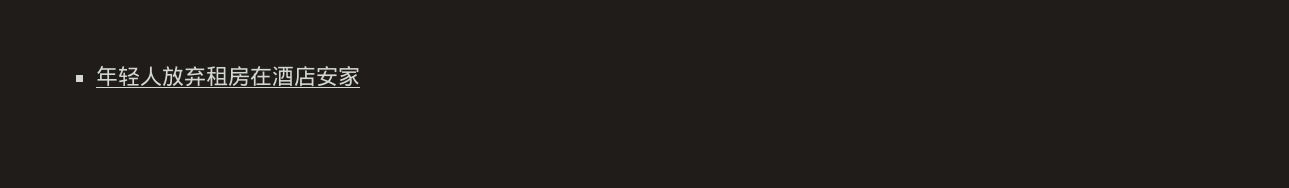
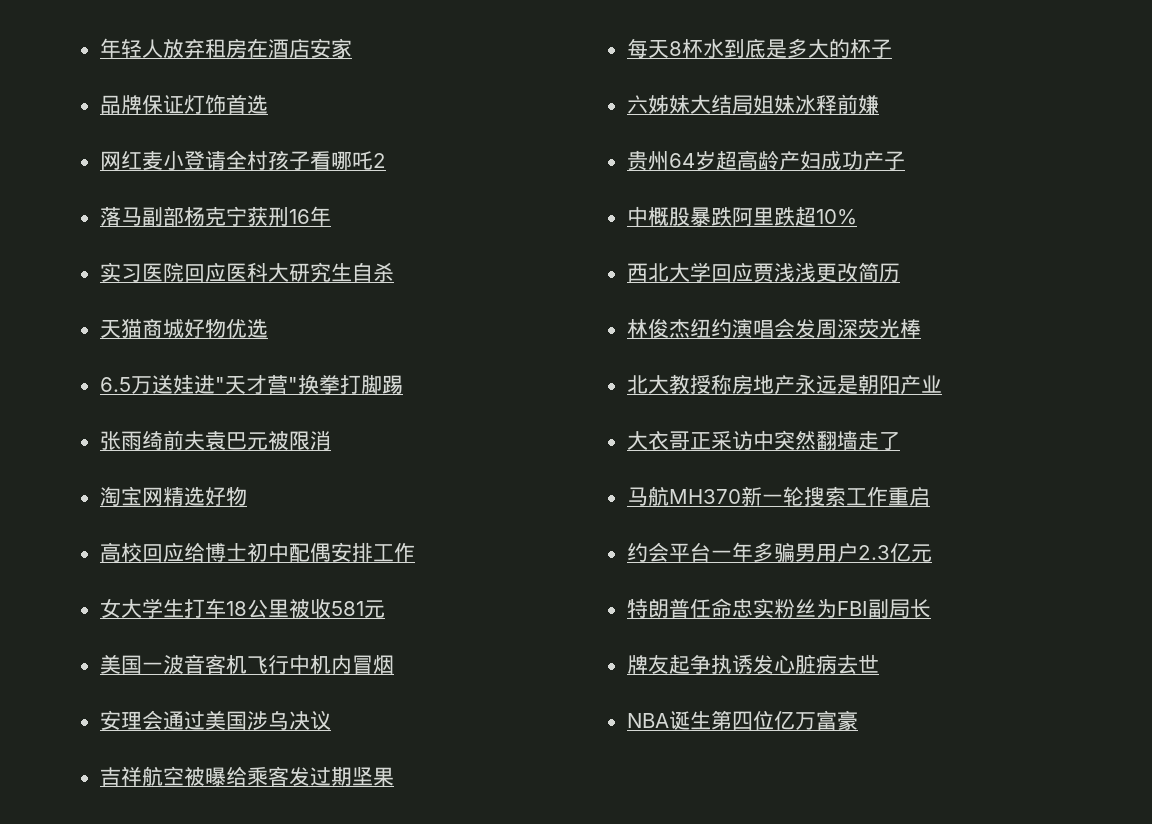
+ 品牌保证灯饰首选
+ 网红麦小登请全村孩子看哪吒2
+ 落马副部杨克宁获刑16年
+ 实习医院回应医科大研究生自杀
+ 天猫商城好物优选
+ 6.5万送娃进"天才营"换拳打脚踢
+ 张雨绮前夫袁巴元被限消
+ 淘宝网精选好物
+ 高校回应给博士初中配偶安排工作
+ 女大学生打车18公里被收581元
+ 美国一波音客机飞行中机内冒烟
+ 安理会通过美国涉乌决议
+ 吉祥航空被曝给乘客发过期坚果
+ 每天8杯水到底是多大的杯子
+ 六姊妹大结局姐妹冰释前嫌
+ 贵州64岁超高龄产妇成功产子
+ 中概股暴跌阿里跌超10%
+ 西北大学回应贾浅浅更改简历
+ 林俊杰纽约演唱会发周深荧光棒
+ 北大教授称房地产永远是朝阳产业
+ 大衣哥正采访中突然翻墙走了
+ 马航MH370新一轮搜索工作重启
+ 约会平台一年多骗男用户2.3亿元
+ 特朗普任命忠实粉丝为FBI副局长
+ 牌友起争执诱发心脏病去世
+ NBA诞生第四位亿万富豪

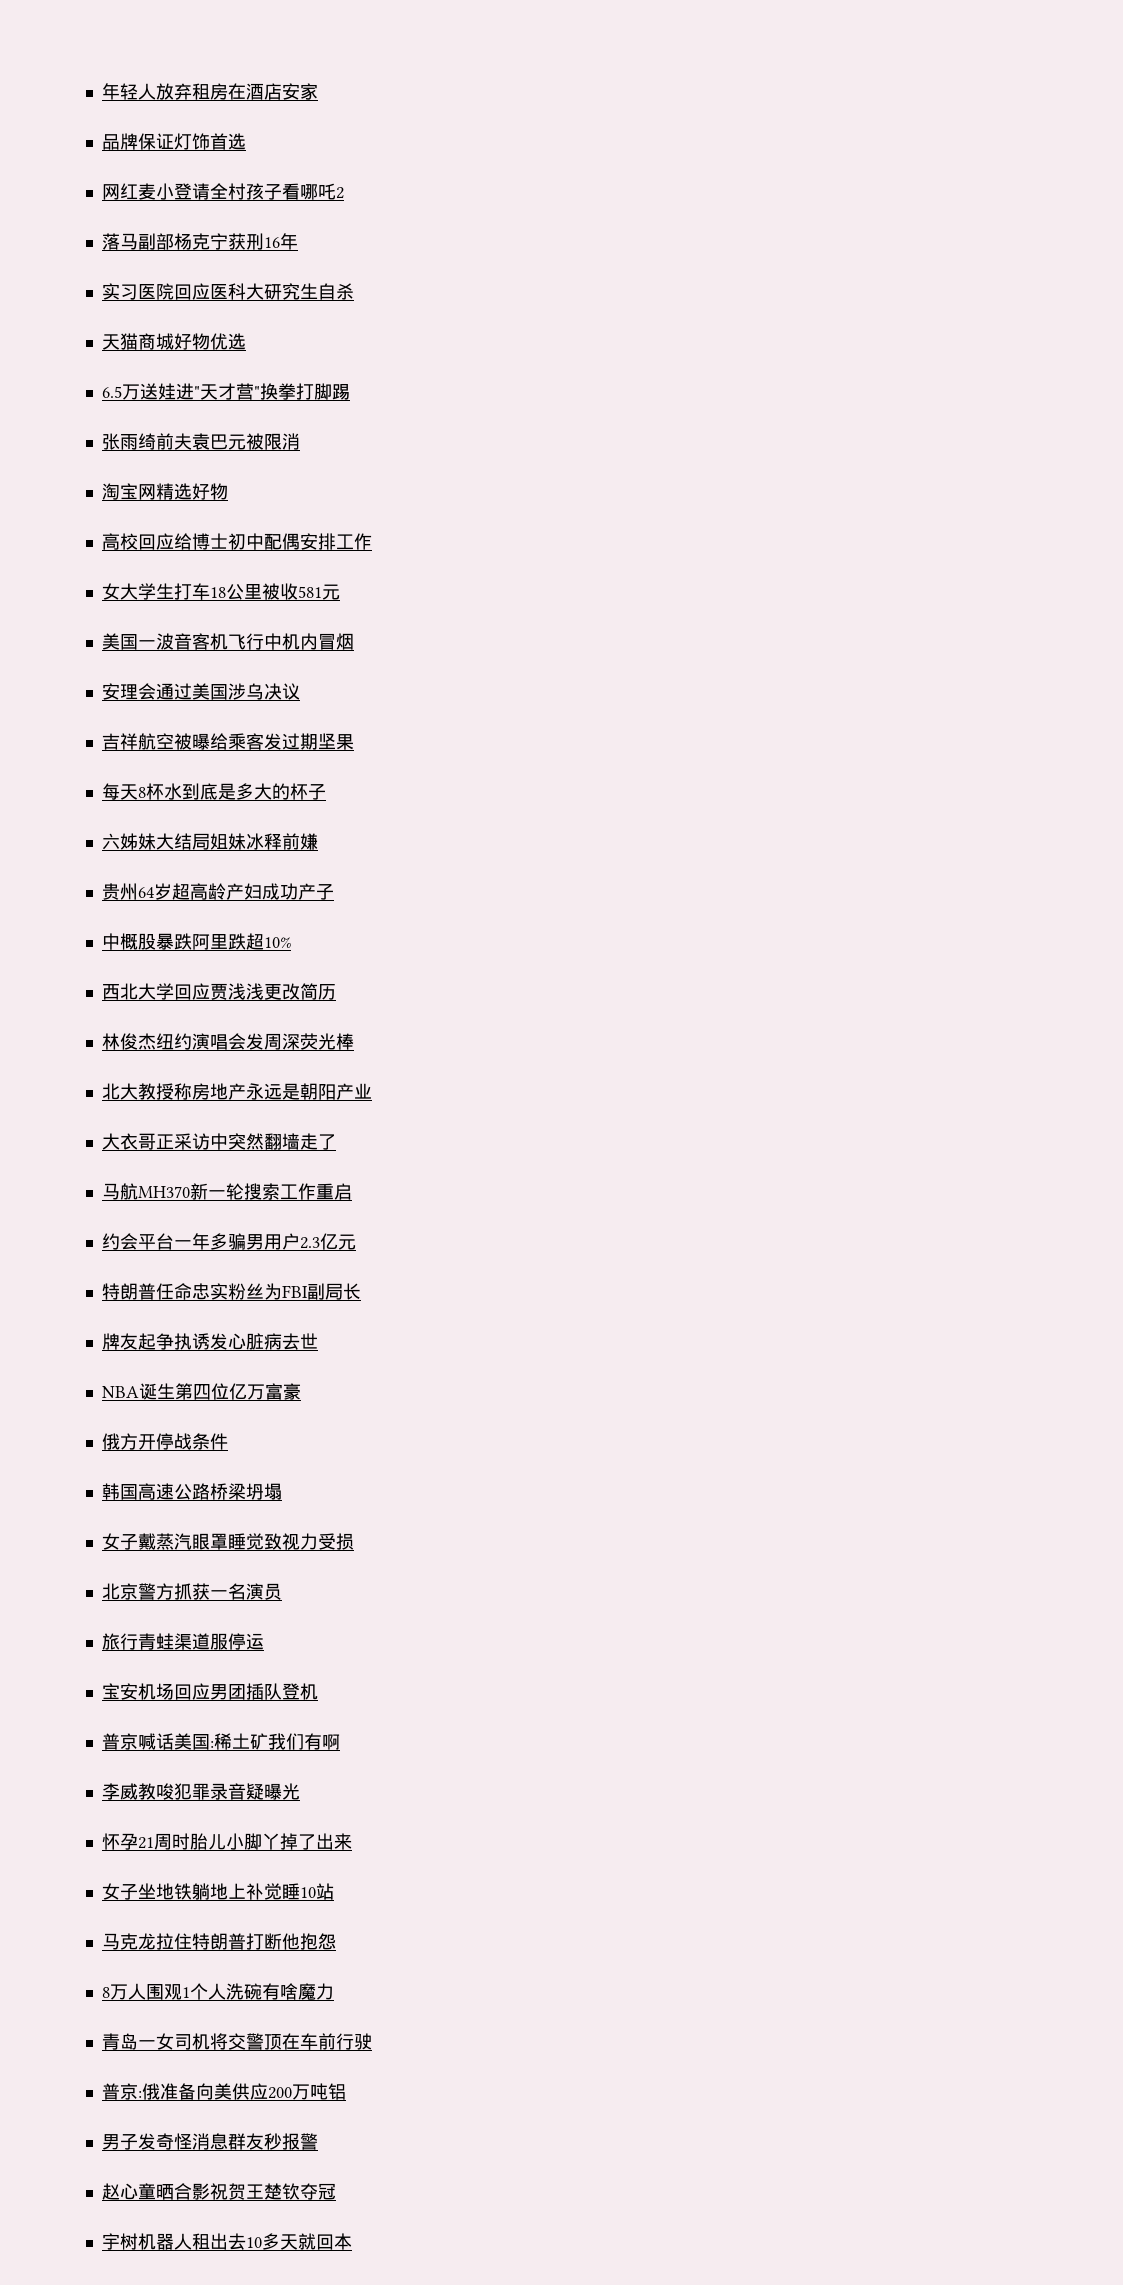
+ 俄方开停战条件
+ 韩国高速公路桥梁坍塌
+ 女子戴蒸汽眼罩睡觉致视力受损
+ 北京警方抓获一名演员
+ 旅行青蛙渠道服停运
+ 宝安机场回应男团插队登机
+ 普京喊话美国:稀土矿我们有啊
+ 李威教唆犯罪录音疑曝光
+ 怀孕21周时胎儿小脚丫掉了出来
+ 女子坐地铁躺地上补觉睡10站
+ 马克龙拉住特朗普打断他抱怨
+ 8万人围观1个人洗碗有啥魔力
+ 青岛一女司机将交警顶在车前行驶
+ 普京:俄准备向美供应200万吨铝
+ 男子发奇怪消息群友秒报警
+ 赵心童晒合影祝贺王楚钦夺冠
+ 宇树机器人租出去10多天就回本

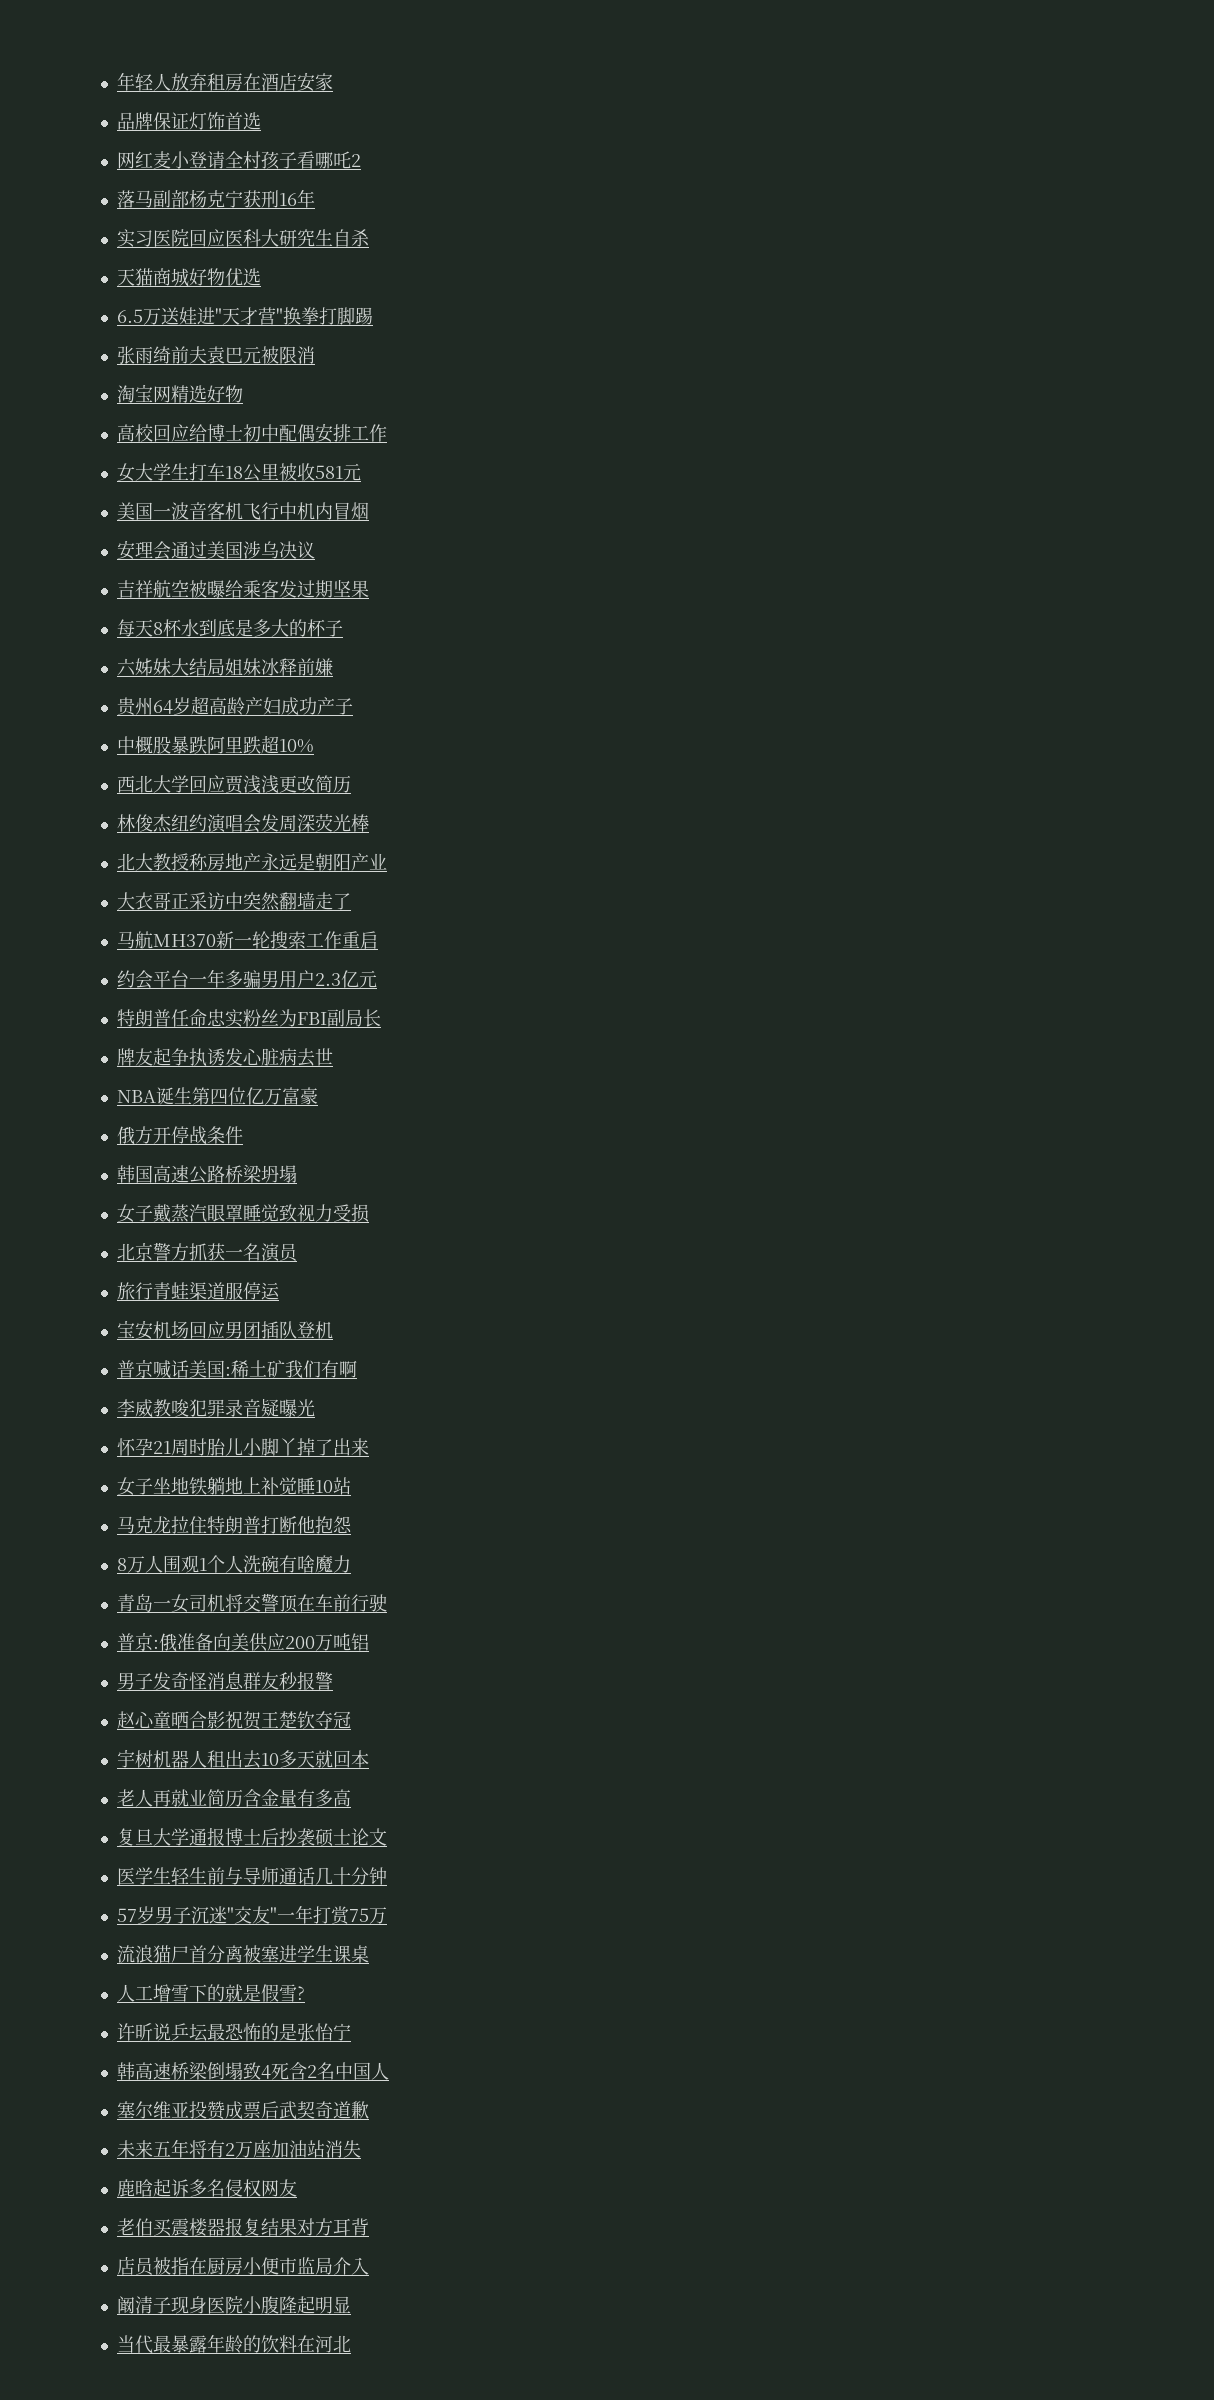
+ 老人再就业简历含金量有多高
+ 复旦大学通报博士后抄袭硕士论文
+ 医学生轻生前与导师通话几十分钟
+ 57岁男子沉迷"交友"一年打赏75万
+ 流浪猫尸首分离被塞进学生课桌
+ 人工增雪下的就是假雪?
+ 许昕说乒坛最恐怖的是张怡宁
+ 韩高速桥梁倒塌致4死含2名中国人
+ 塞尔维亚投赞成票后武契奇道歉
+ 未来五年将有2万座加油站消失
+ 鹿晗起诉多名侵权网友
+ 老伯买震楼器报复结果对方耳背
+ 店员被指在厨房小便市监局介入
+ 阚清子现身医院小腹隆起明显
+ 当代最暴露年龄的饮料在河北

